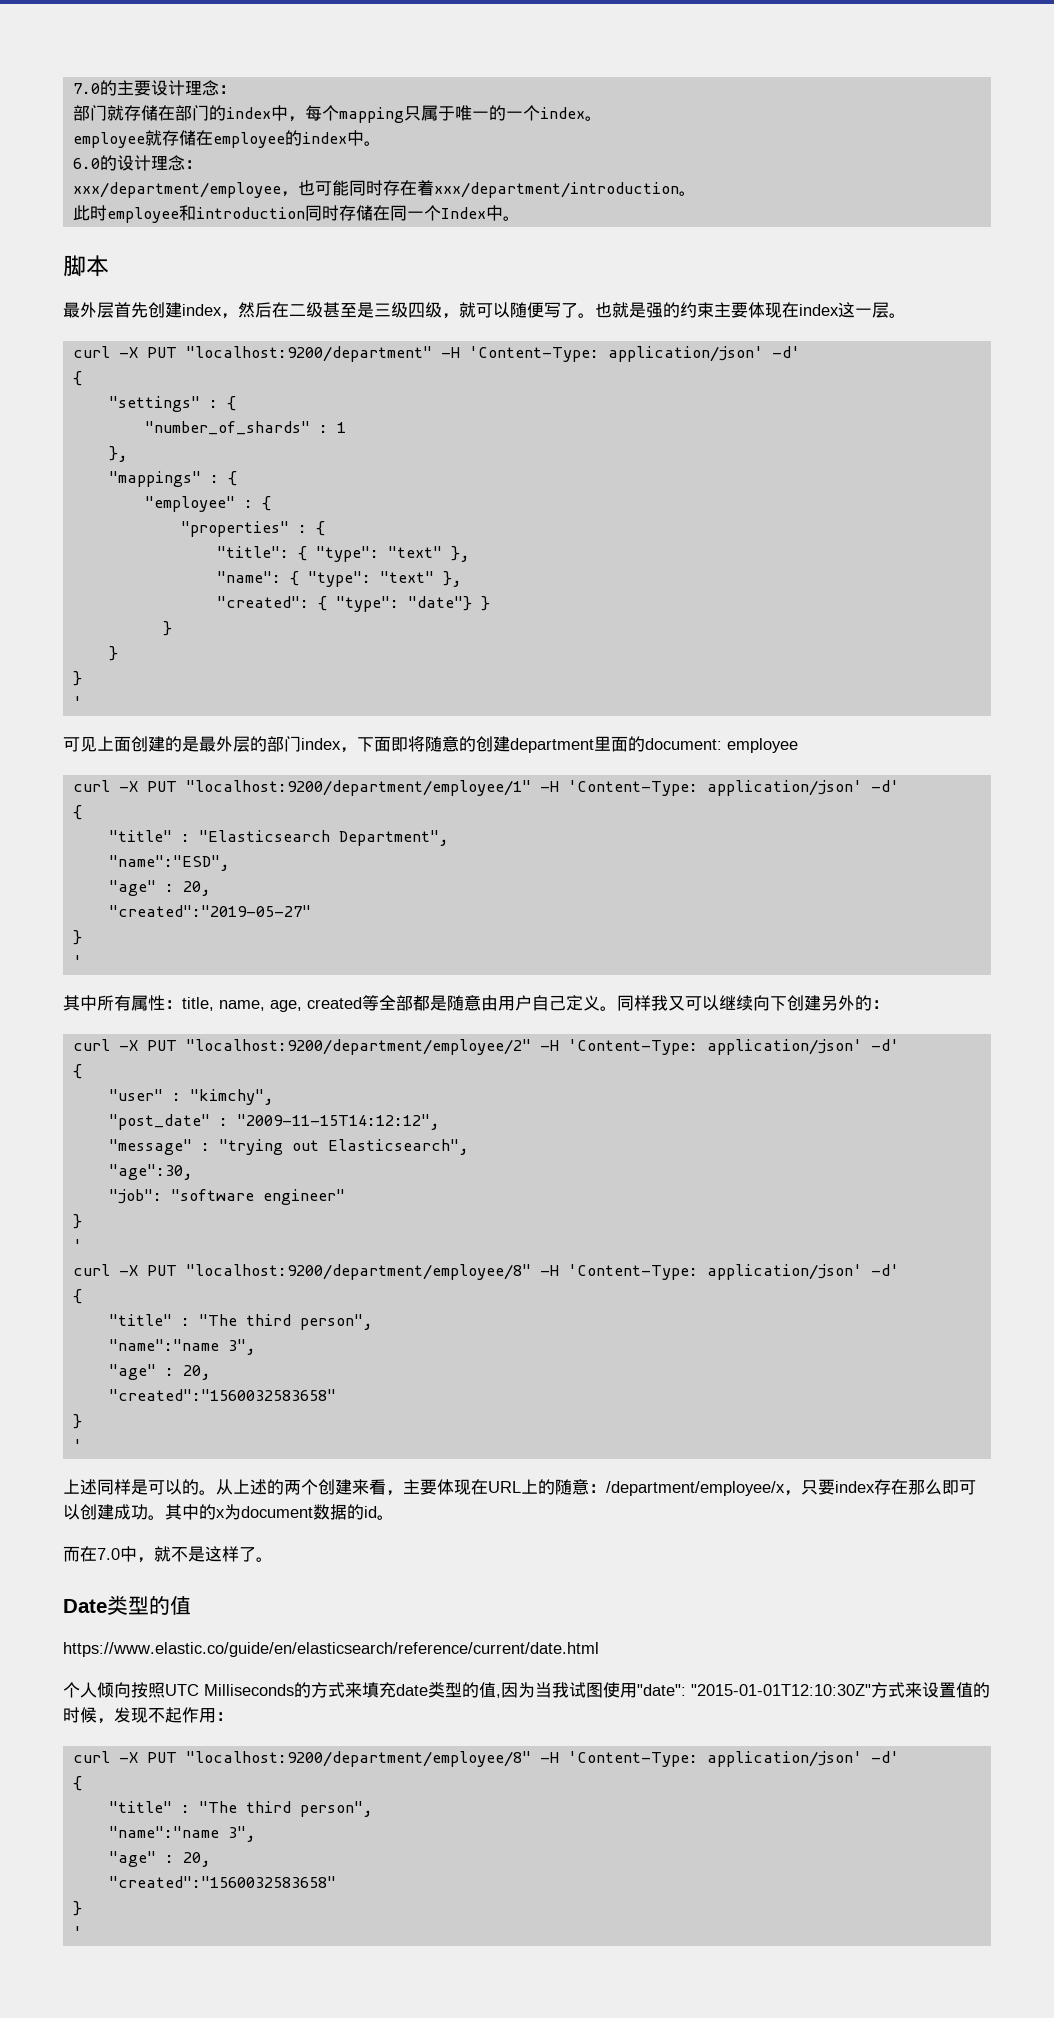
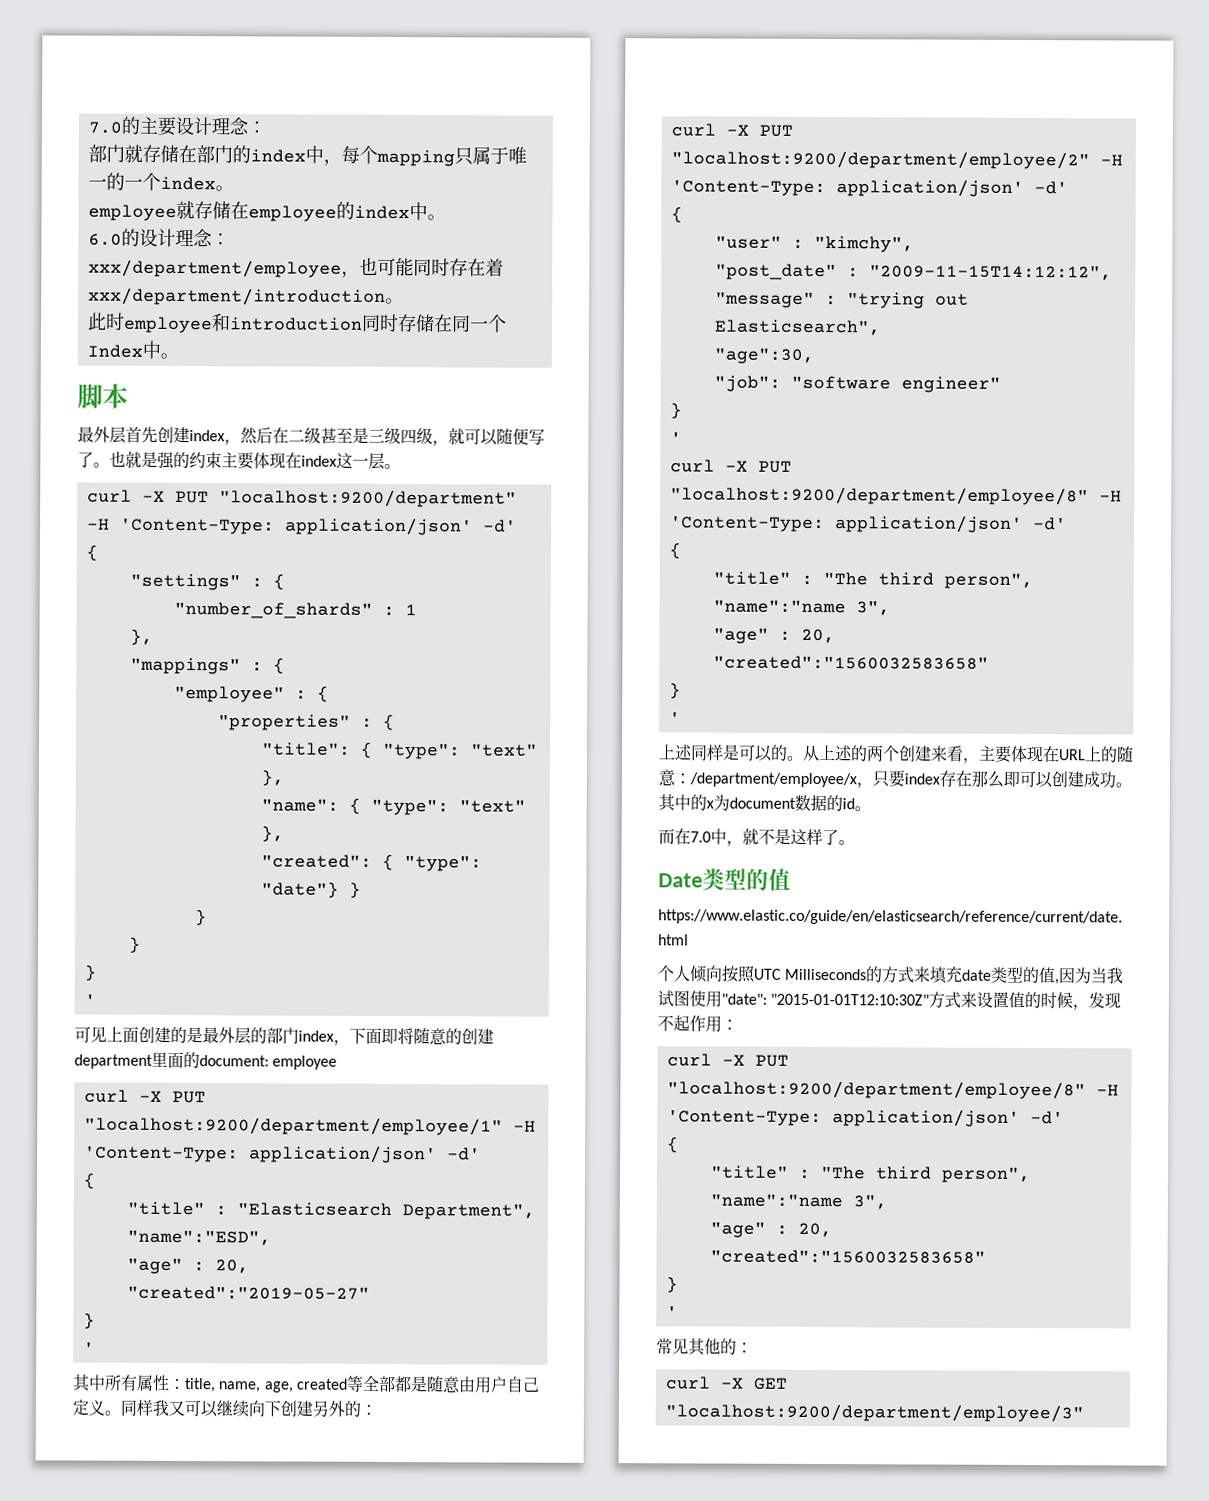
+ 常见其他的：
+ curl -X GET "localhost:9200/department/employee/3"

